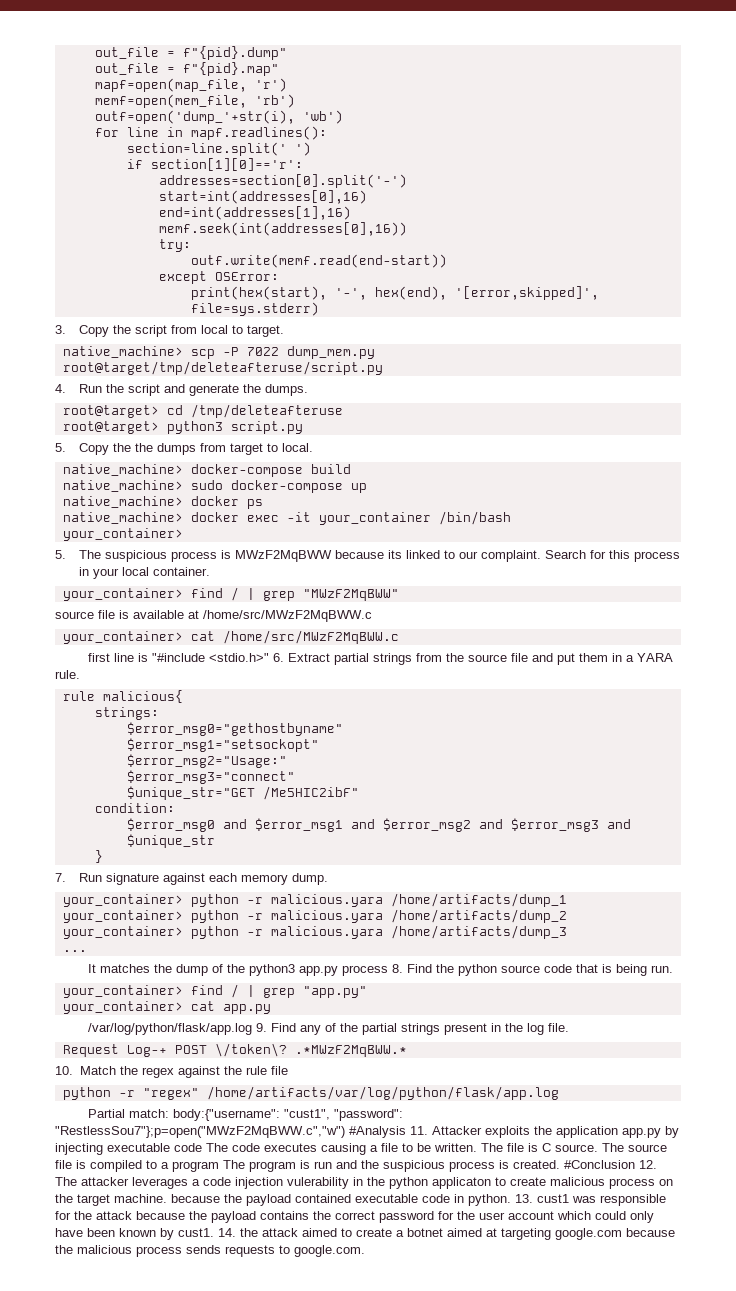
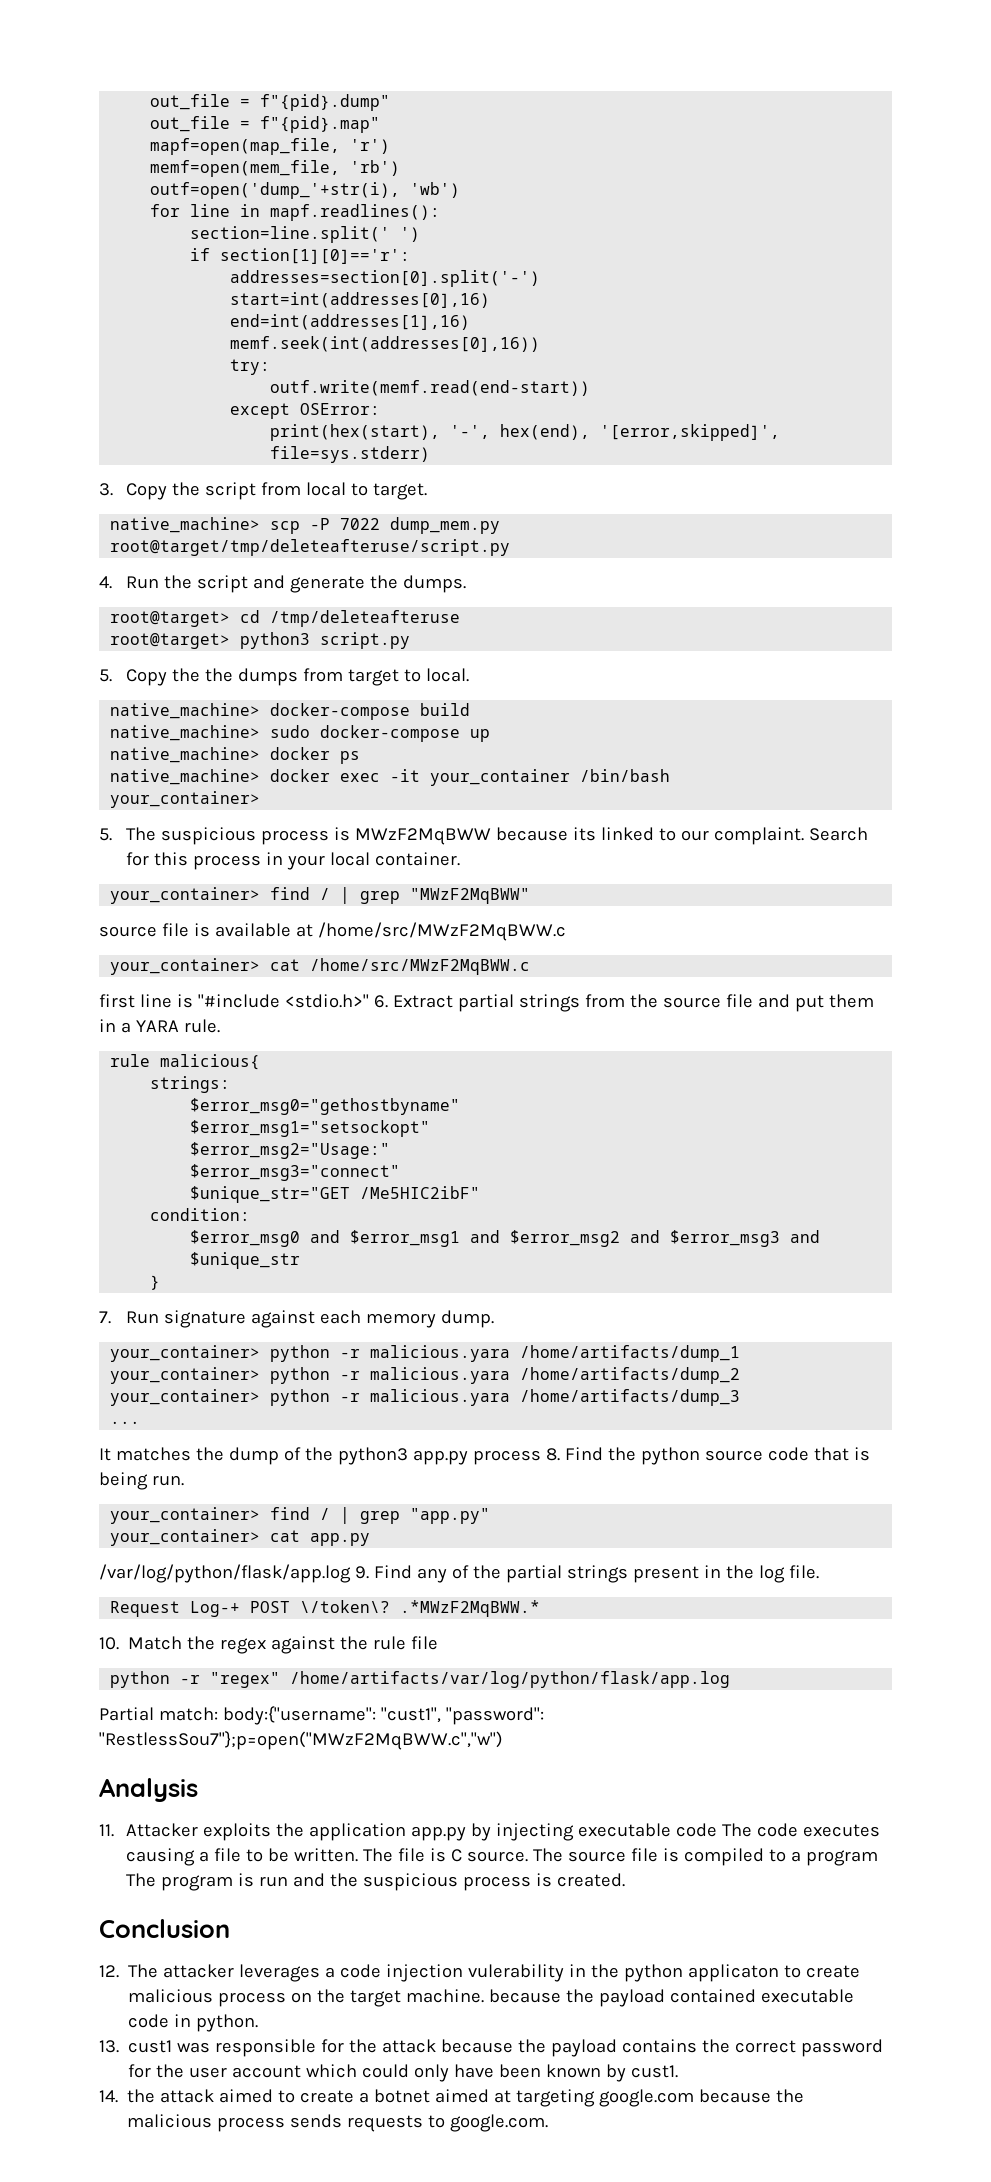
- Partial match: body:{"username": "cust1", "password": "RestlessSou7"};p=open("MWzF2MqBWW.c","w") #Analysis 11. Attacker exploits the application app.py by injecting executable code The code executes causing a file to be written.
+ Partial match: body:{"username": "cust1", "password": "RestlessSou7"};p=open("MWzF2MqBWW.c","w")
+ Analysis
+ 11. Attacker exploits the application app.py by injecting executable code The code executes causing a file to be written.
- The source file is compiled to a program The program is run and the suspicious process is created. #Conclusion 12. The attacker leverages a code injection vulerability in the python applicaton to create malicious process on the target machine. because the payload contained executable code in python. 13. cust1 was responsible for the attack because the payload contains the correct password for the user account which could only have been known by cust1. 14. the attack aimed to create a botnet aimed at targeting google.com because the malicious process sends requests to google.com.
+ The source file is compiled to a program The program is run and the suspicious process is created.
+ Conclusion
+ 12. The attacker leverages a code injection vulerability in the python applicaton to create malicious process on the target machine. because the payload contained executable code in python.
+ 13. cust1 was responsible for the attack because the payload contains the correct password for the user account which could only have been known by cust1.
+ 14. the attack aimed to create a botnet aimed at targeting google.com because the malicious process sends requests to google.com.

